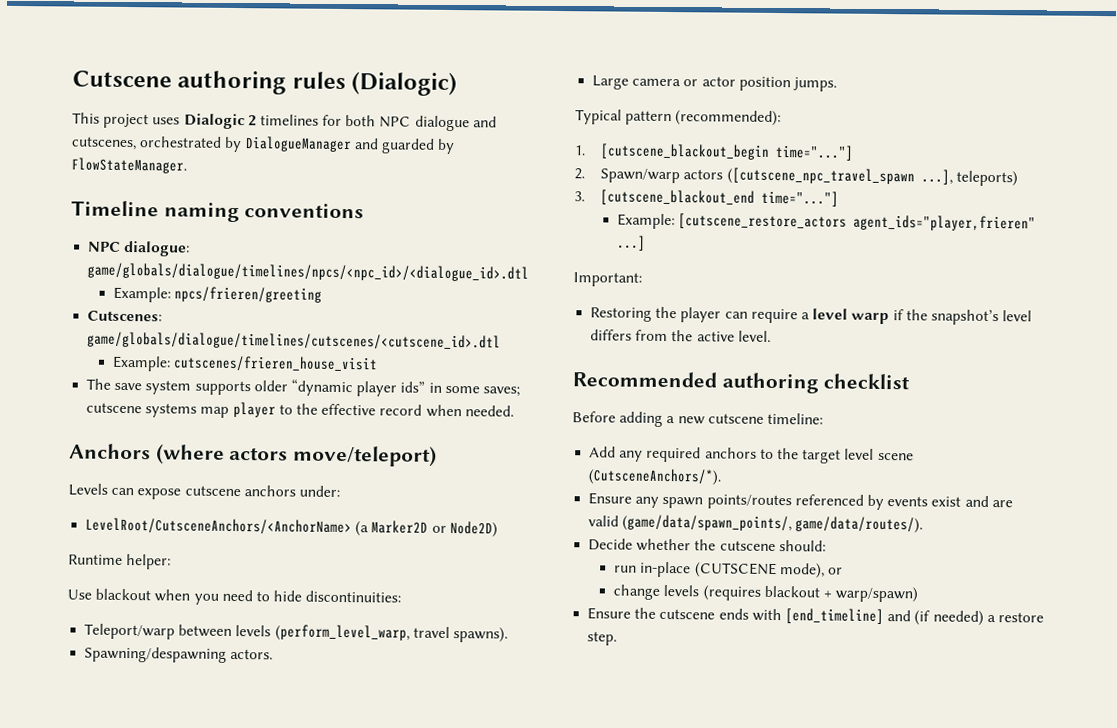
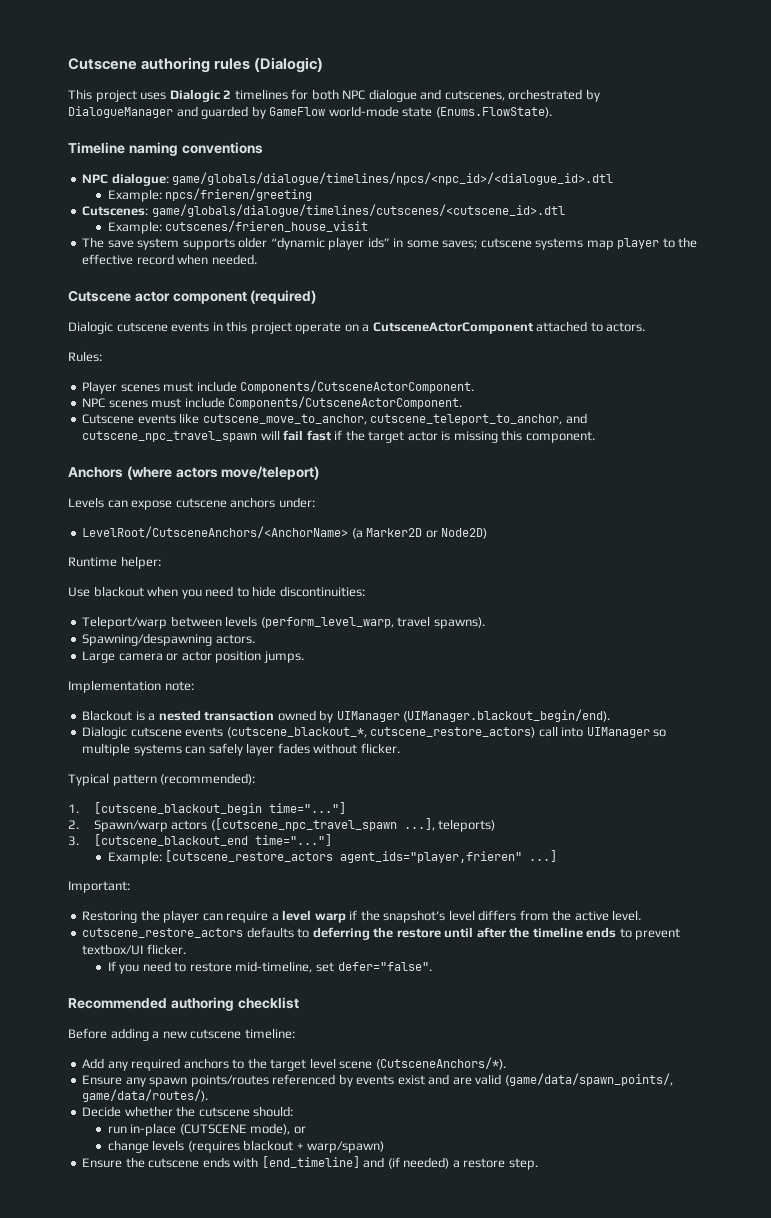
- This project uses Dialogic 2 timelines for both NPC dialogue and cutscenes, orchestrated by DialogueManager and guarded by FlowStateManager.
+ This project uses Dialogic 2 timelines for both NPC dialogue and cutscenes, orchestrated by DialogueManager and guarded by GameFlow world-mode state (Enums.FlowState).
+ Cutscene actor component (required)
+ Dialogic cutscene events in this project operate on a CutsceneActorComponent attached to actors.
+ Rules:
+ Player scenes must include Components/CutsceneActorComponent.
+ NPC scenes must include Components/CutsceneActorComponent.
+ Cutscene events like cutscene_move_to_anchor, cutscene_teleport_to_anchor, and cutscene_npc_travel_spawn will fail fast if the target actor is missing this component.
+ Implementation note:
+ Blackout is a nested transaction owned by UIManager (UIManager.blackout_begin/end).
+ Dialogic cutscene events (cutscene_blackout_*, cutscene_restore_actors) call into UIManager so multiple systems can safely layer fades without flicker.
+ cutscene_restore_actors defaults to deferring the restore until after the timeline ends to prevent textbox/UI flicker.
+ If you need to restore mid-timeline, set defer="false".

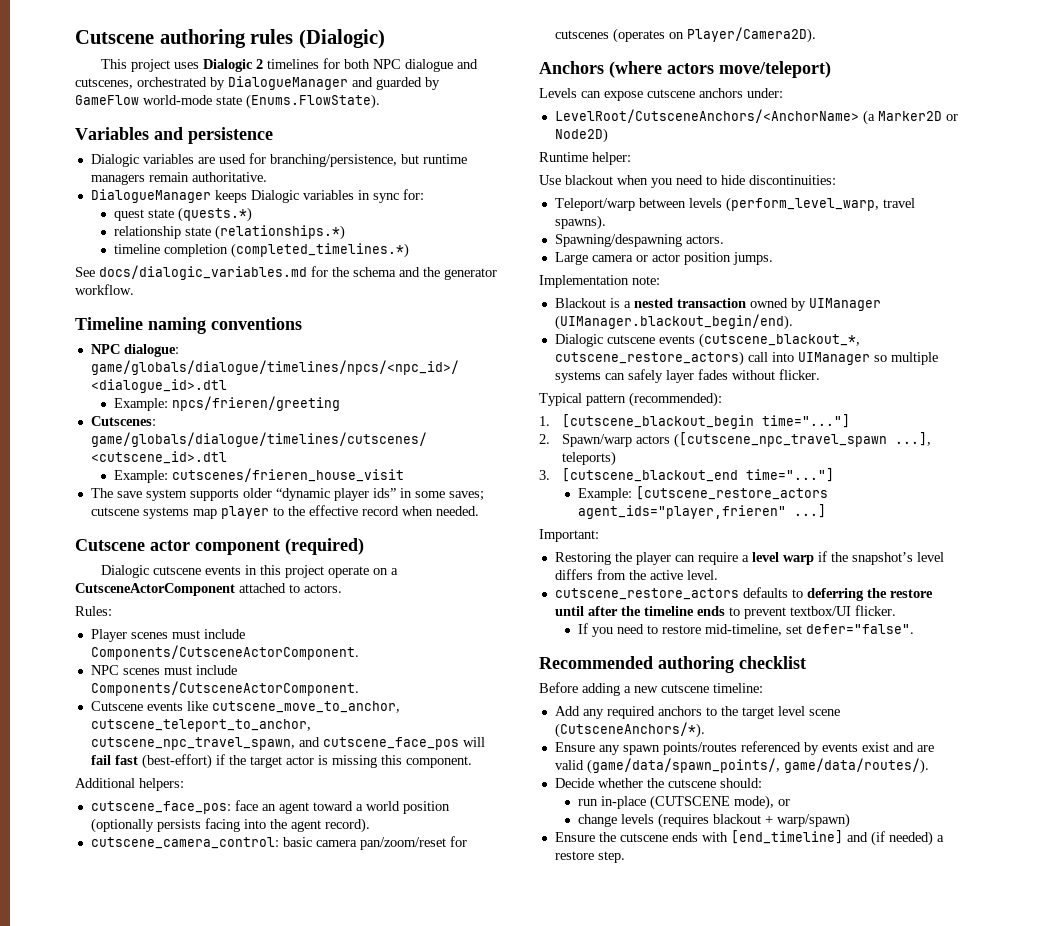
+ Variables and persistence
+ Dialogic variables are used for branching/persistence, but runtime managers remain authoritative.
+ DialogueManager keeps Dialogic variables in sync for:
+ quest state (quests.*)
+ relationship state (relationships.*)
+ timeline completion (completed_timelines.*)
+ See docs/dialogic_variables.md for the schema and the generator workflow.
- Cutscene events like cutscene_move_to_anchor, cutscene_teleport_to_anchor, and cutscene_npc_travel_spawn will fail fast if the target actor is missing this component.
+ Cutscene events like cutscene_move_to_anchor, cutscene_teleport_to_anchor, cutscene_npc_travel_spawn, and cutscene_face_pos will fail fast (best-effort) if the target actor is missing this component.
+ Additional helpers:
+ cutscene_face_pos: face an agent toward a world position (optionally persists facing into the agent record).
+ cutscene_camera_control: basic camera pan/zoom/reset for cutscenes (operates on Player/Camera2D).

